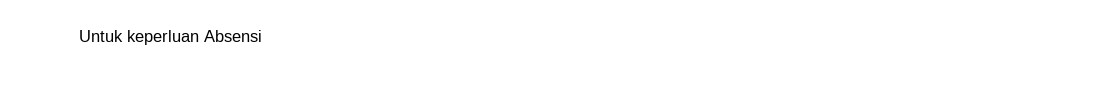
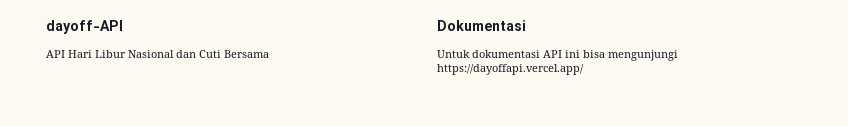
- Untuk keperluan Absensi
+ dayoff-API
+ API Hari Libur Nasional dan Cuti Bersama
+ Dokumentasi
+ Untuk dokumentasi API ini bisa mengunjungi https://dayoffapi.vercel.app/

